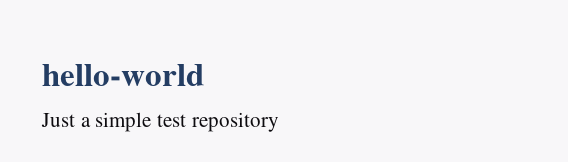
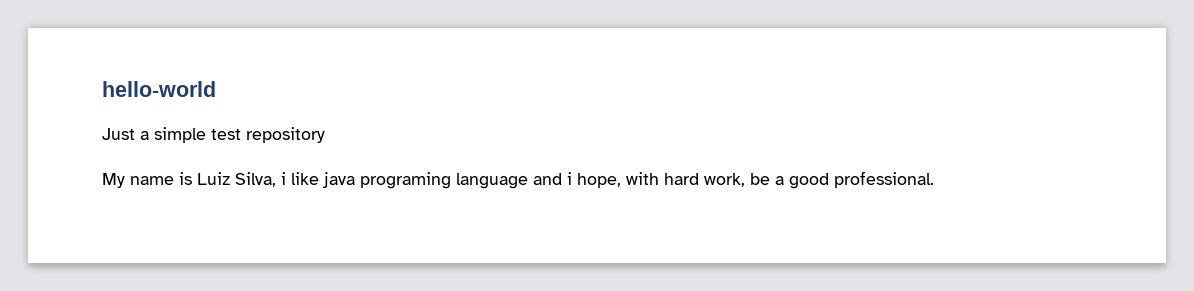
+ My name is Luiz Silva, i like java programing language and i hope, with hard work, be a good professional.

